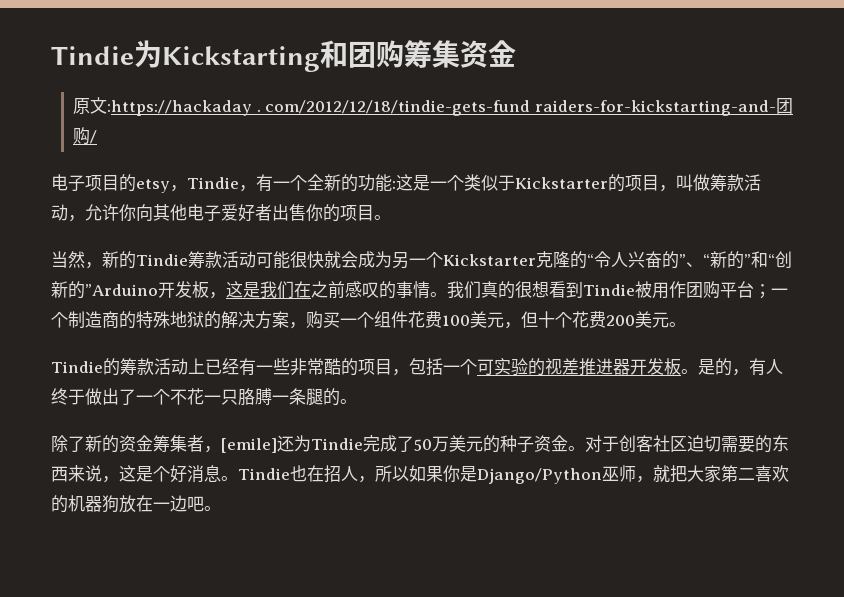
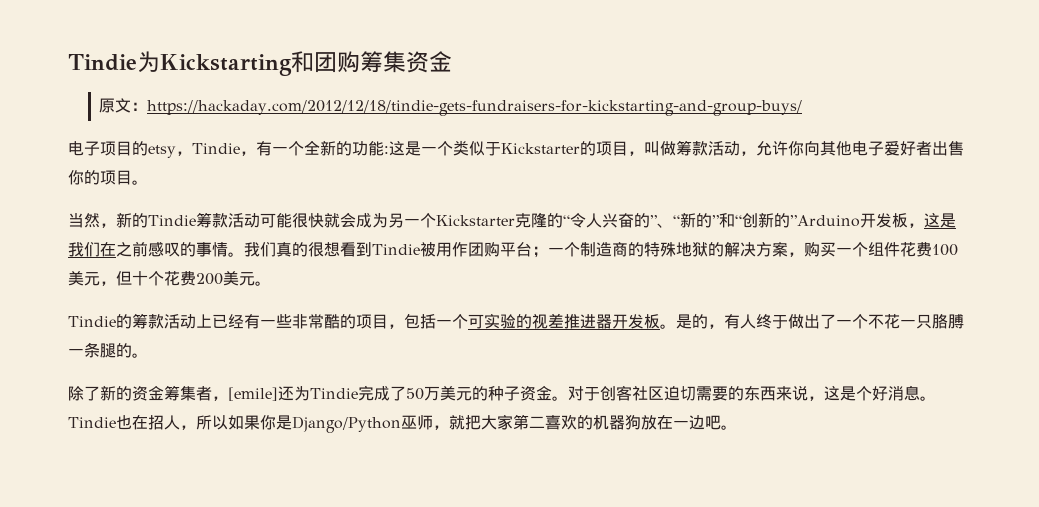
- 原文:https://hackaday . com/2012/12/18/tindie-gets-fund raiders-for-kickstarting-and-团购/
+ 原文：https://hackaday.com/2012/12/18/tindie-gets-fundraisers-for-kickstarting-and-group-buys/

